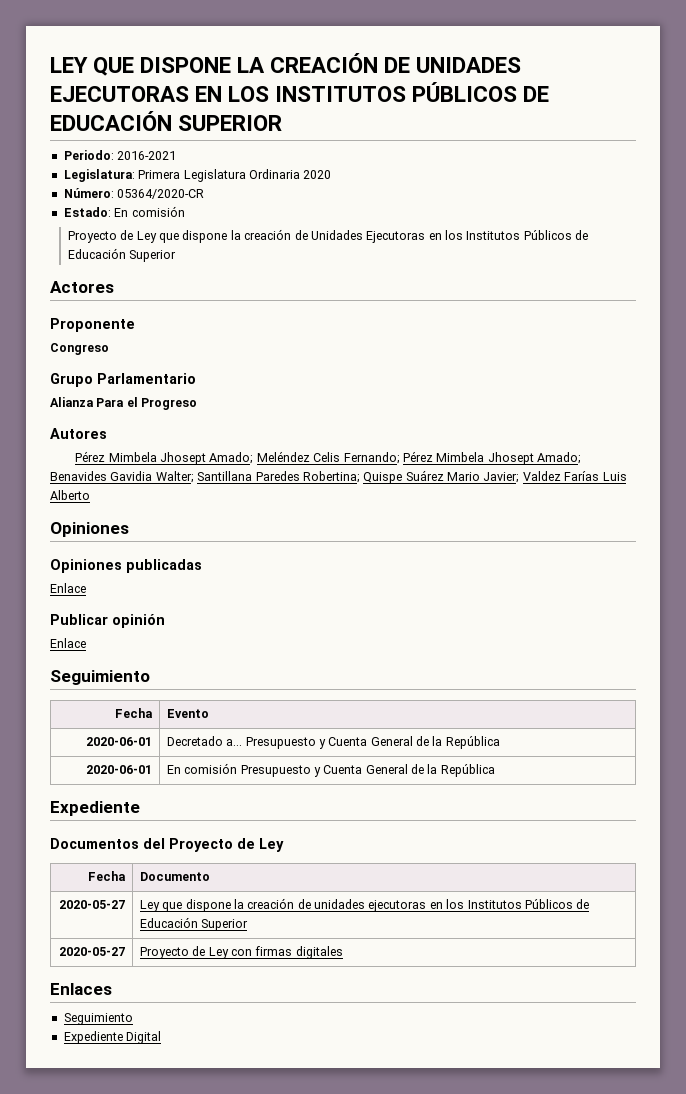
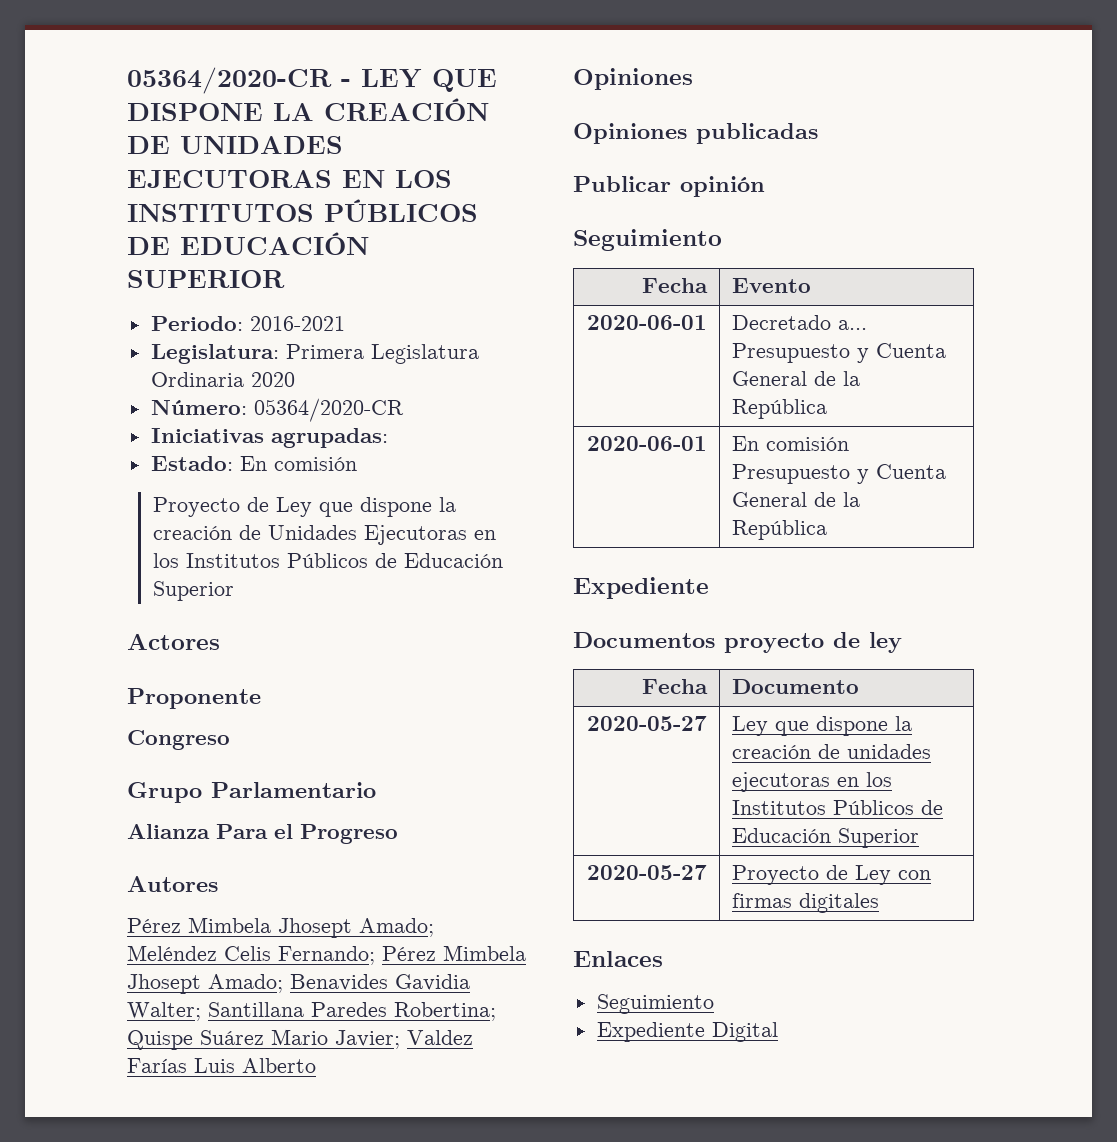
- LEY QUE DISPONE LA CREACIÓN DE UNIDADES EJECUTORAS EN LOS INSTITUTOS PÚBLICOS DE EDUCACIÓN SUPERIOR
+ 05364/2020-CR - LEY QUE DISPONE LA CREACIÓN DE UNIDADES EJECUTORAS EN LOS INSTITUTOS PÚBLICOS DE EDUCACIÓN SUPERIOR
+ Iniciativas agrupadas:
  Opiniones publicadas
- Enlace
  Publicar opinión
- Enlace
- Documentos del Proyecto de Ley
+ Documentos proyecto de ley

